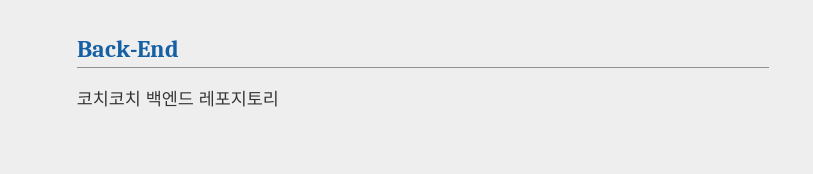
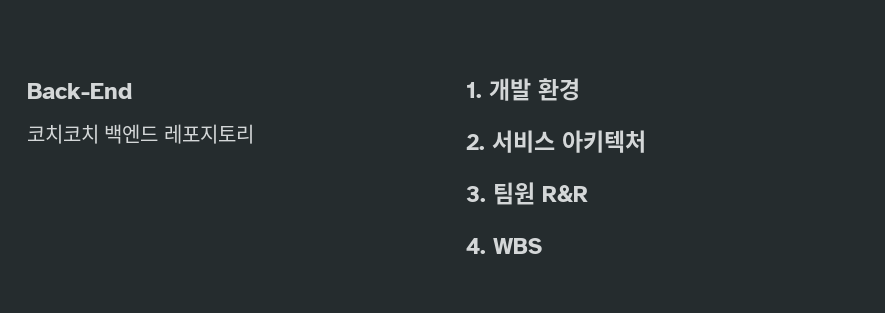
+ 1. 개발 환경
+ 2. 서비스 아키텍처
+ 3. 팀원 R&R
+ 4. WBS

